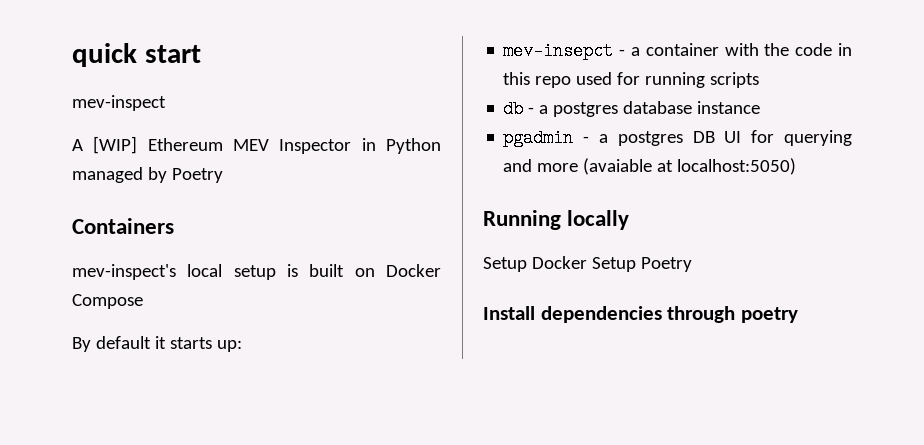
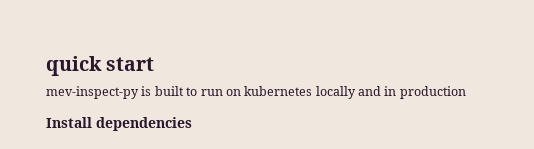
- mev-inspect
- A [WIP] Ethereum MEV Inspector in Python managed by Poetry
- Containers
- mev-inspect's local setup is built on Docker Compose
- By default it starts up:
- mev-insepct - a container with the code in this repo used for running scripts
- db - a postgres database instance
- pgadmin - a postgres DB UI for querying and more (avaiable at localhost:5050)
- Running locally
- Setup Docker Setup Poetry
+ mev-inspect-py is built to run on kubernetes locally and in production
- Install dependencies through poetry
+ Install dependencies

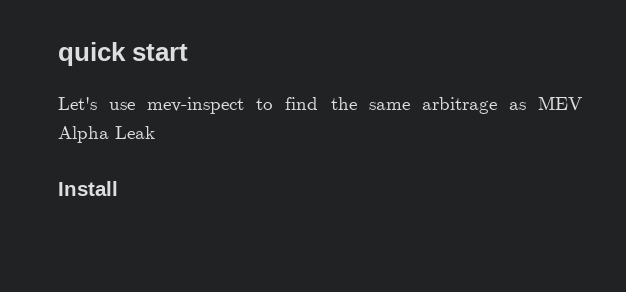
- mev-inspect-py is built to run on kubernetes locally and in production
+ Let's use mev-inspect to find the same arbitrage as MEV Alpha Leak
- Install dependencies
+ Install

